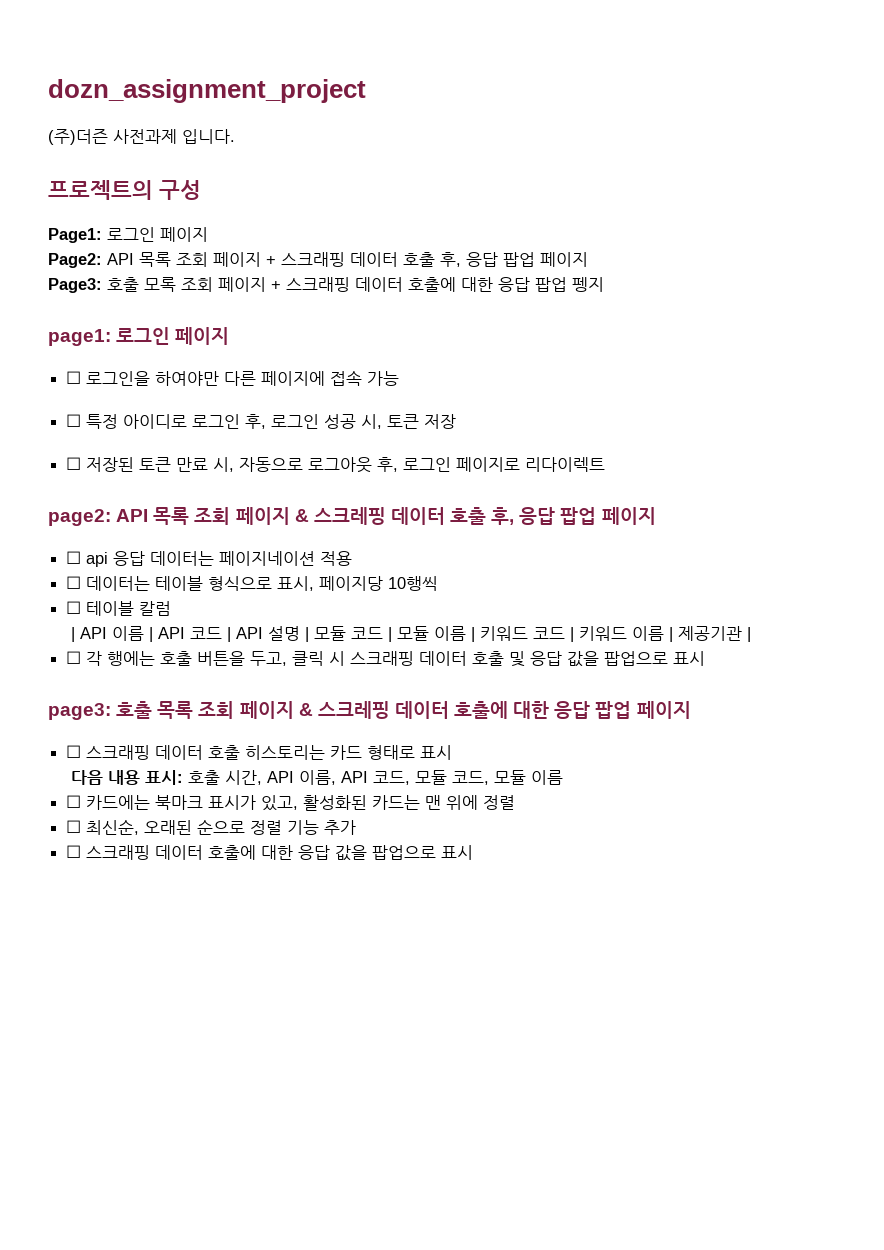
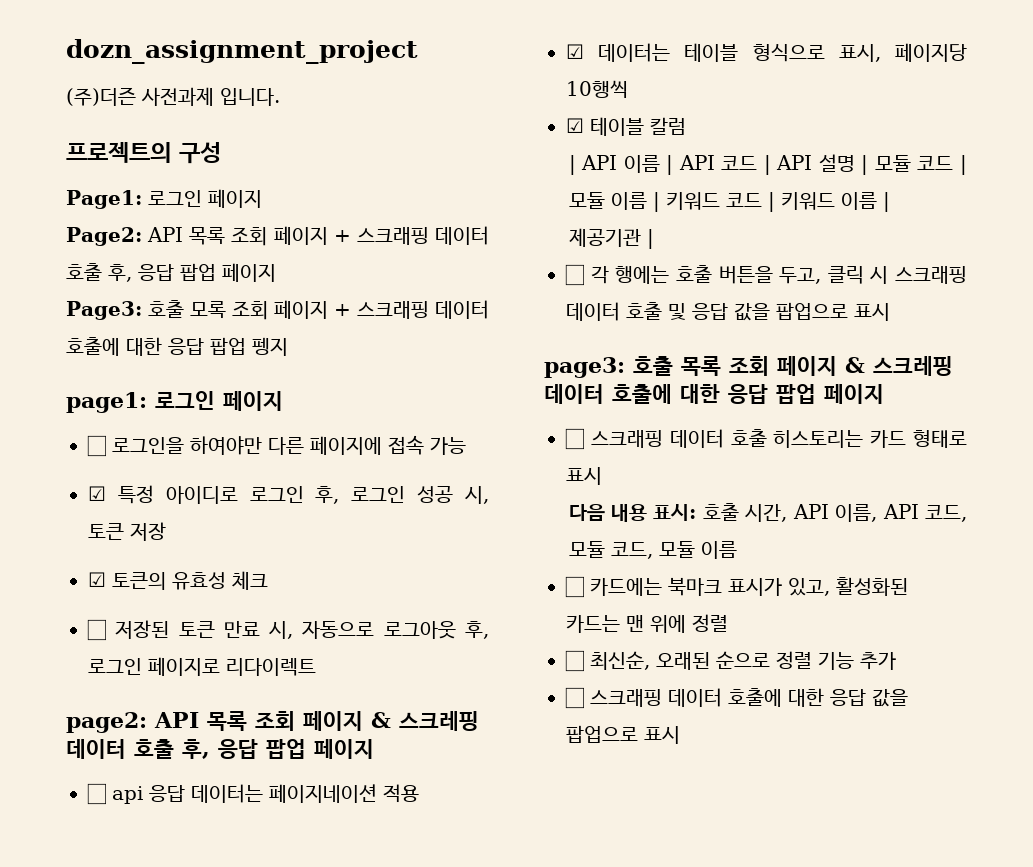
- ☐ 특정 아이디로 로그인 후, 로그인 성공 시, 토큰 저장
+ ☑ 특정 아이디로 로그인 후, 로그인 성공 시, 토큰 저장
+ ☑ 토큰의 유효성 체크
- ☐ 데이터는 테이블 형식으로 표시, 페이지당 10행씩
+ ☑ 데이터는 테이블 형식으로 표시, 페이지당 10행씩
- ☐ 테이블 칼럼
+ ☑ 테이블 칼럼

